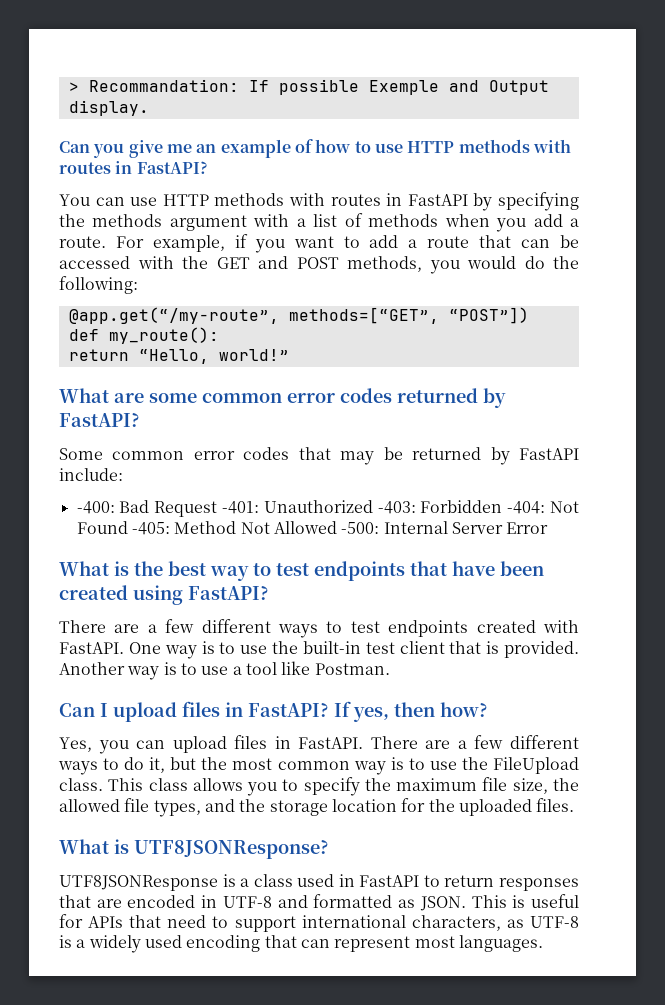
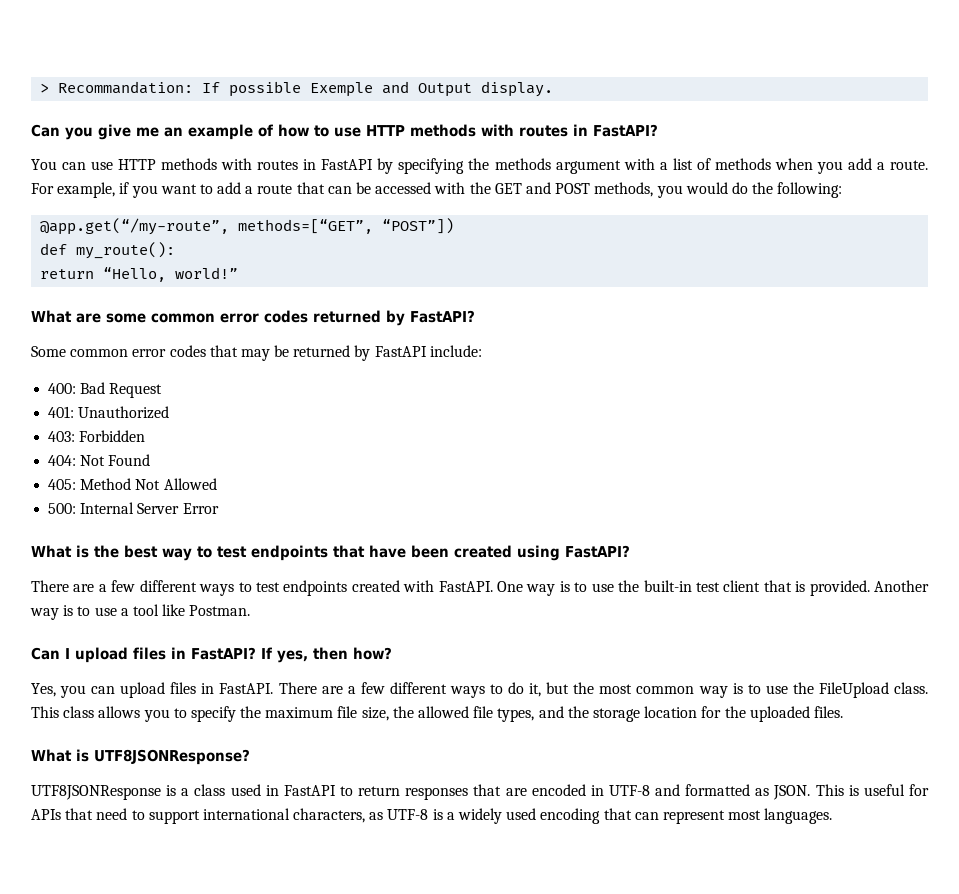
- -400: Bad Request -401: Unauthorized -403: Forbidden -404: Not Found -405: Method Not Allowed -500: Internal Server Error
+ 400: Bad Request
+ 401: Unauthorized
+ 403: Forbidden
+ 404: Not Found
+ 405: Method Not Allowed
+ 500: Internal Server Error

